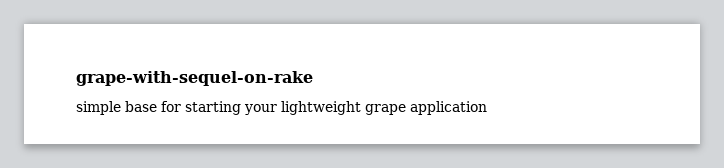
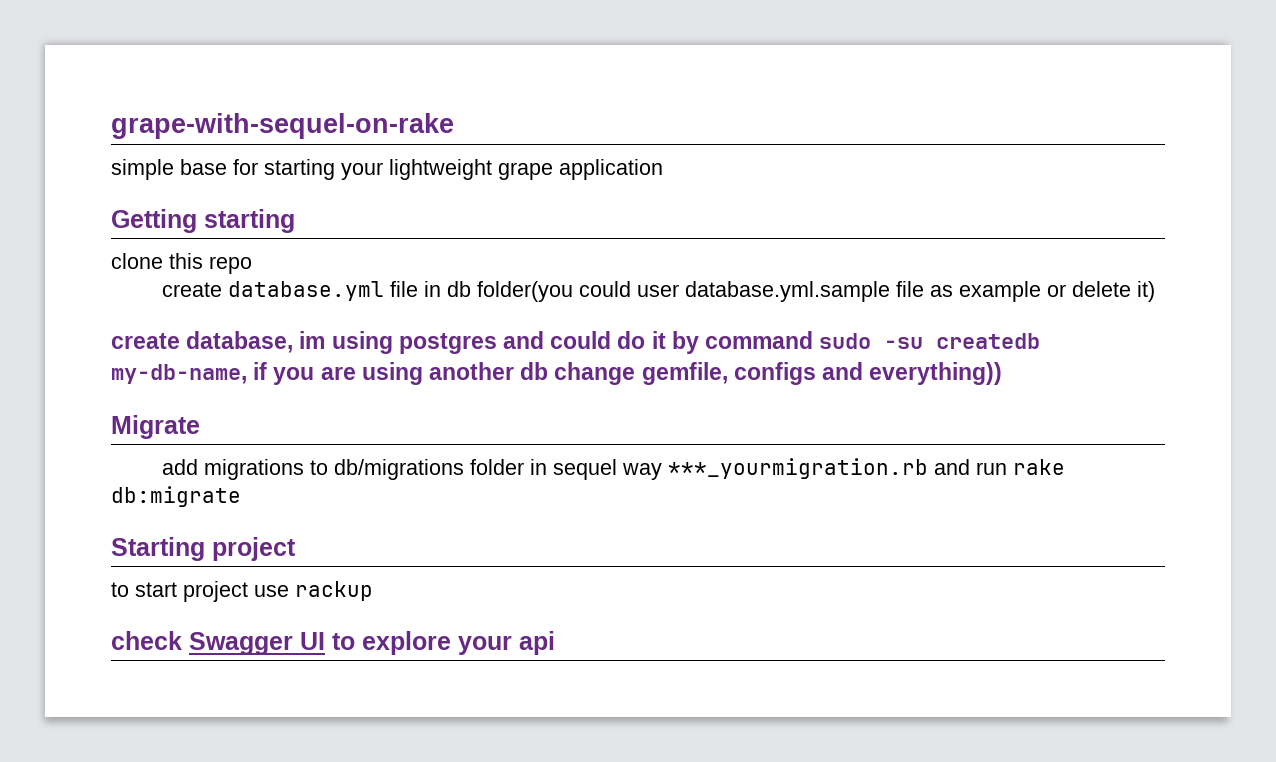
+ Getting starting
+ clone this repo
+ create database.yml file in db folder(you could user database.yml.sample file as example or delete it)
+ create database, im using postgres and could do it by command sudo -su createdb my-db-name, if you are using another db change gemfile, configs and everything))
+ Migrate
+ add migrations to db/migrations folder in sequel way ***_yourmigration.rb and run rake db:migrate
+ Starting project
+ to start project use rackup
+ check Swagger UI to explore your api

